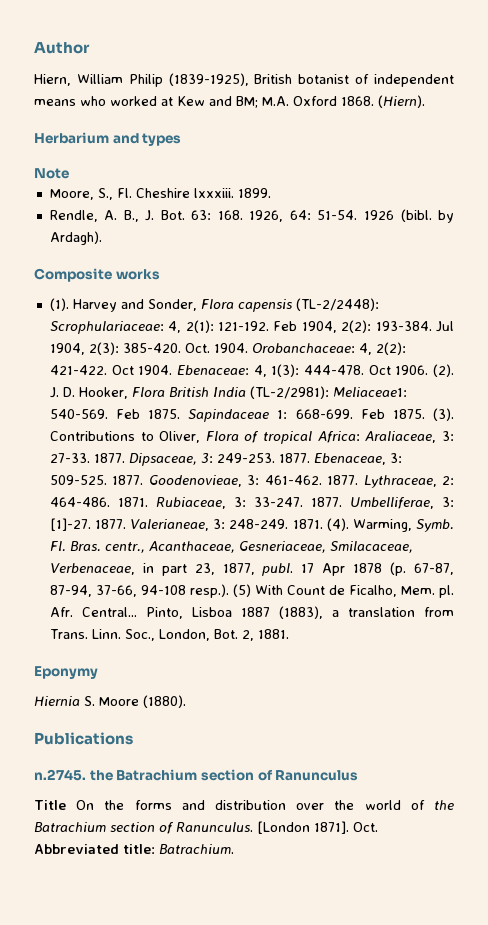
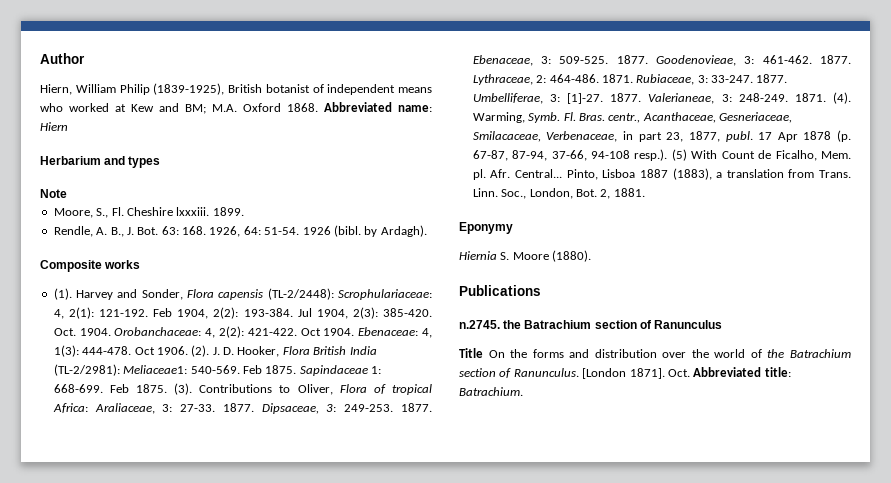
- (Hiern).
+ Abbreviated name: Hiern

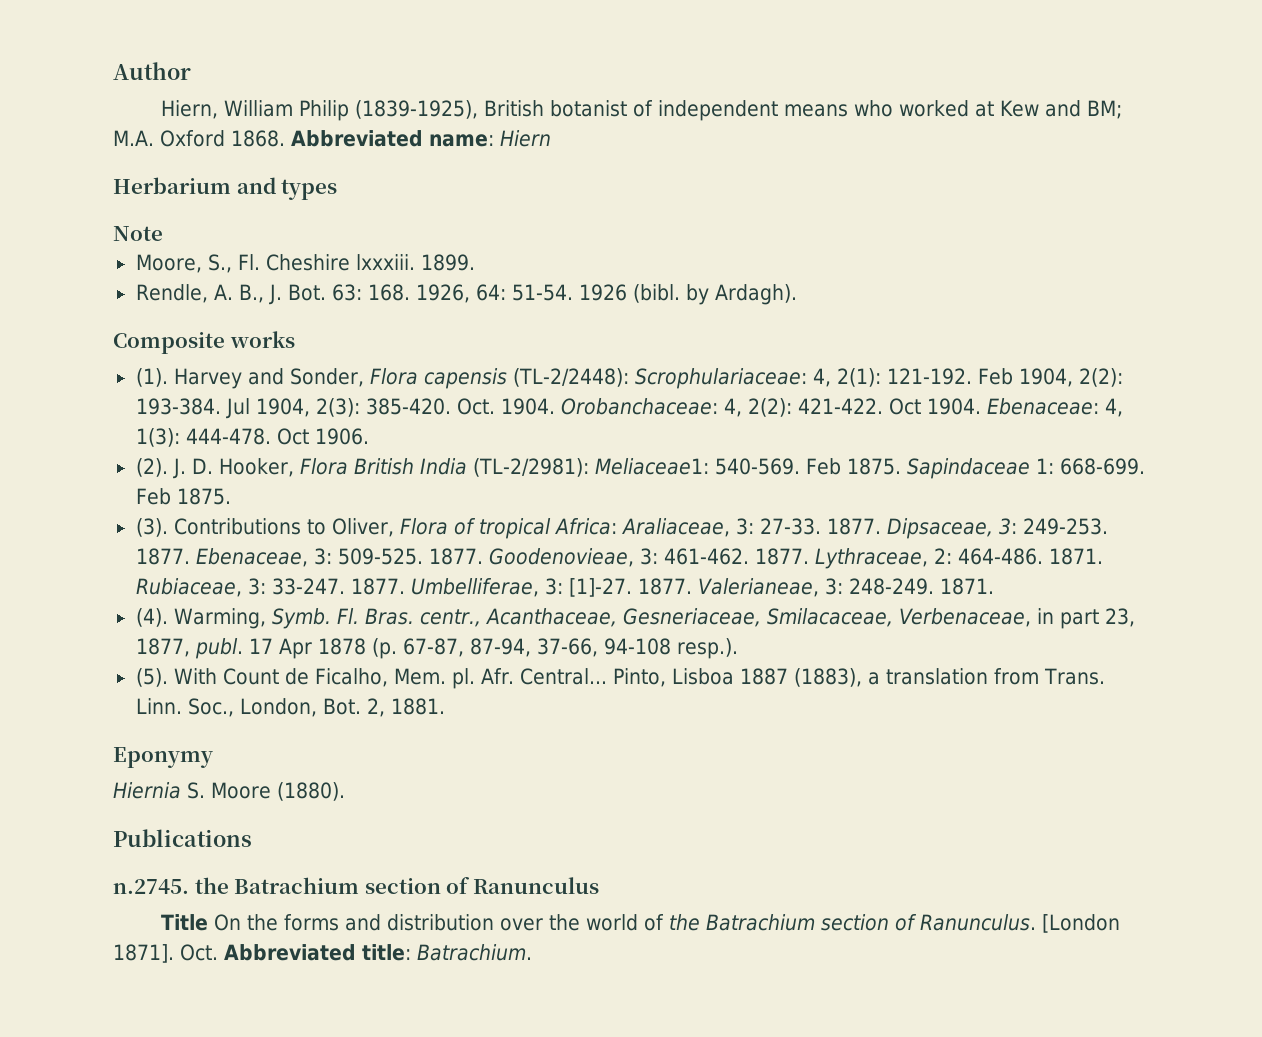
- Oct 1906. (2).
+ Oct 1906.
+ (2).
- Sapindaceae 1: 668-699. Feb 1875. (3).
+ Sapindaceae 1: 668-699. Feb 1875.
+ (3).
- Valerianeae, 3: 248-249. 1871. (4).
+ Valerianeae, 3: 248-249. 1871.
+ (4).
- 17 Apr 1878 (p. 67-87, 87-94, 37-66, 94-108 resp.). (5) With Count de Ficalho, Mem. pl.
+ 17 Apr 1878 (p. 67-87, 87-94, 37-66, 94-108 resp.).
+ (5). With Count de Ficalho, Mem. pl.

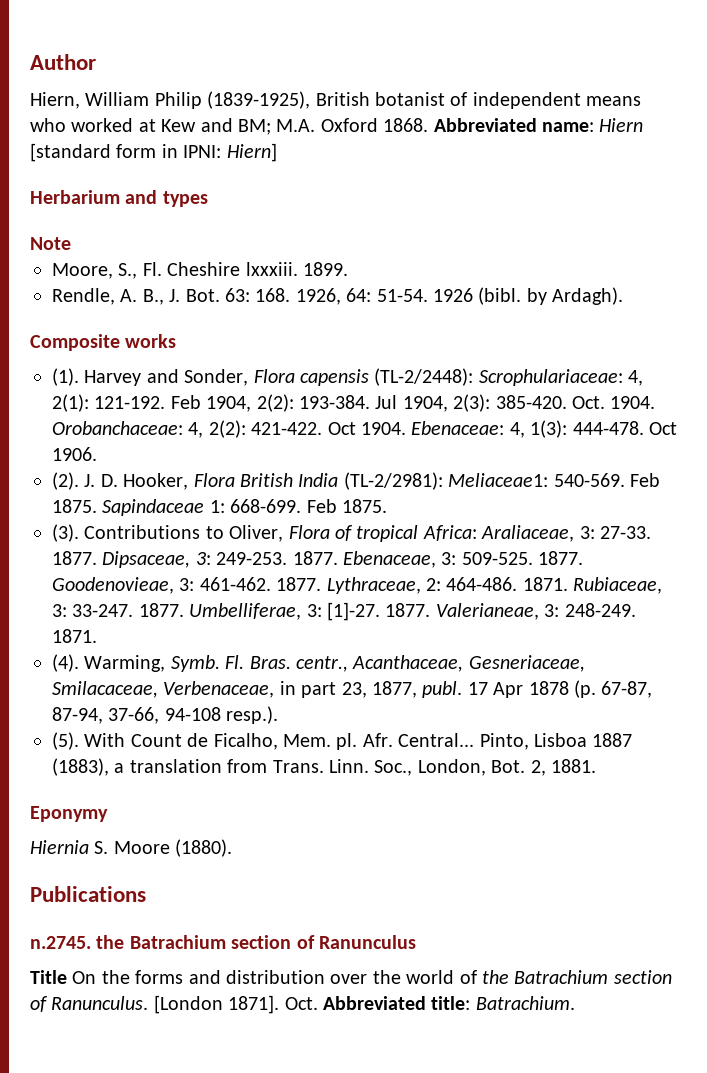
- Abbreviated name: Hiern
+ Abbreviated name: Hiern [standard form in IPNI: Hiern]

